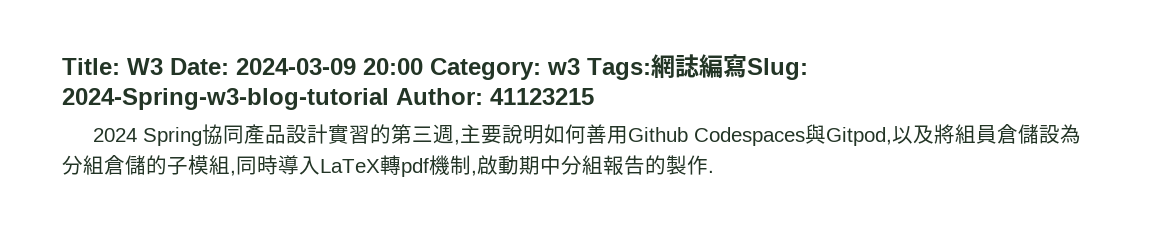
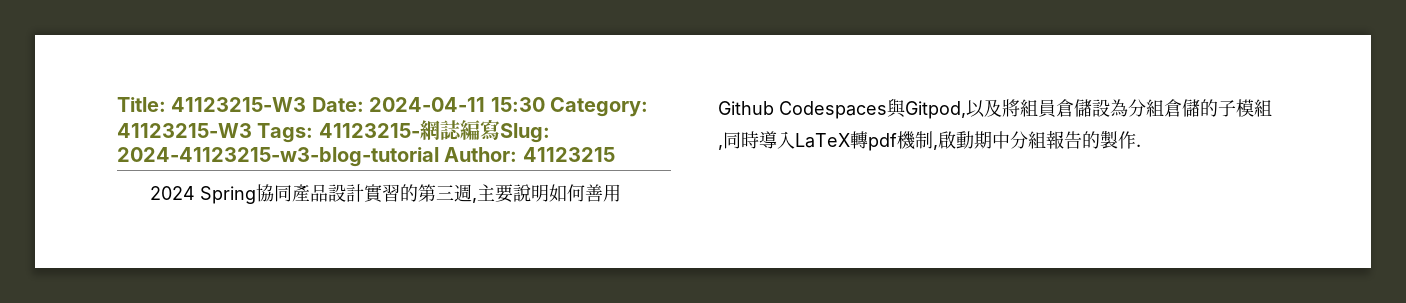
- Title: W3 Date: 2024-03-09 20:00 Category: w3 Tags:網誌編寫Slug: 2024-Spring-w3-blog-tutorial Author: 41123215
+ Title: 41123215-W3 Date: 2024-04-11 15:30 Category: 41123215-W3 Tags: 41123215-網誌編寫Slug: 2024-41123215-w3-blog-tutorial Author: 41123215

